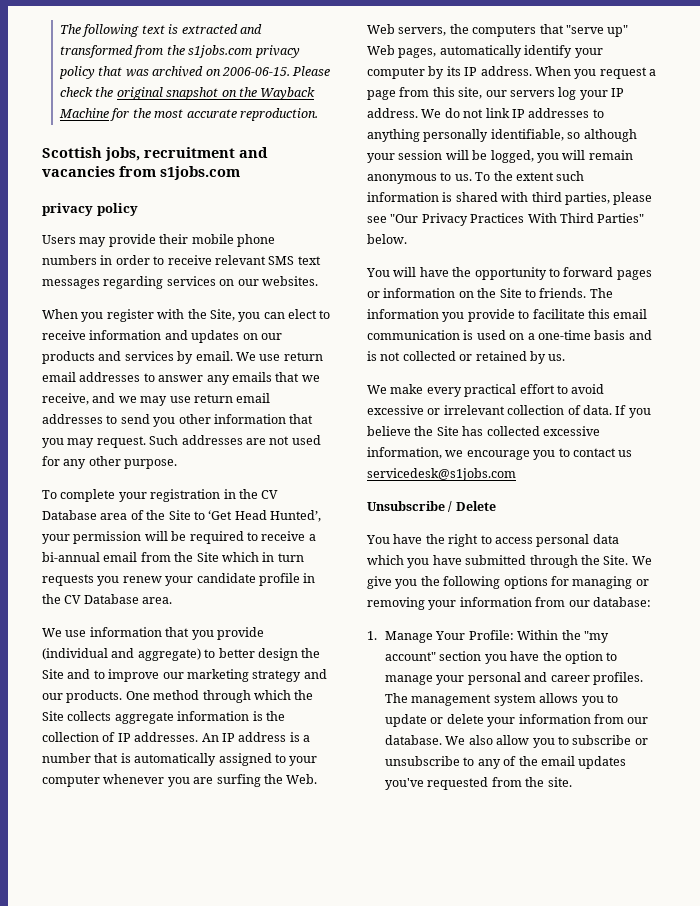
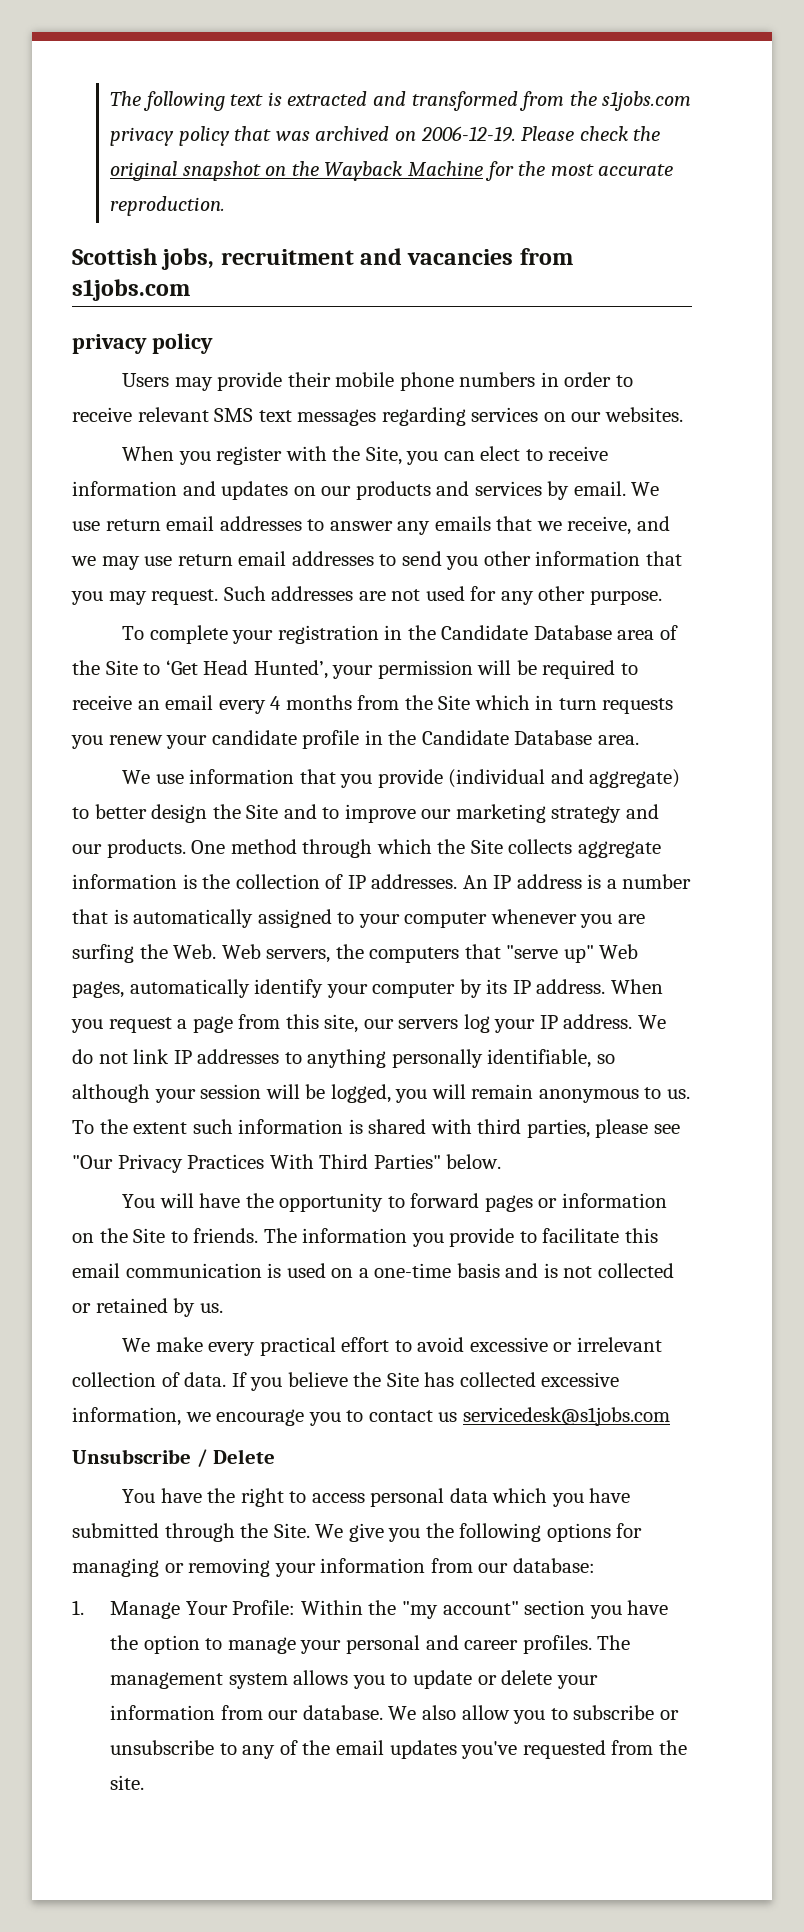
- The following text is extracted and transformed from the s1jobs.com privacy policy that was archived on 2006-06-15.
+ The following text is extracted and transformed from the s1jobs.com privacy policy that was archived on 2006-12-19.
- To complete your registration in the CV Database area of the Site to ‘Get Head Hunted’, your permission will be required to receive a bi-annual email from the Site which in turn requests you renew your candidate profile in the CV Database area.
+ To complete your registration in the Candidate Database area of the Site to ‘Get Head Hunted’, your permission will be required to receive an email every 4 months from the Site which in turn requests you renew your candidate profile in the Candidate Database area.

